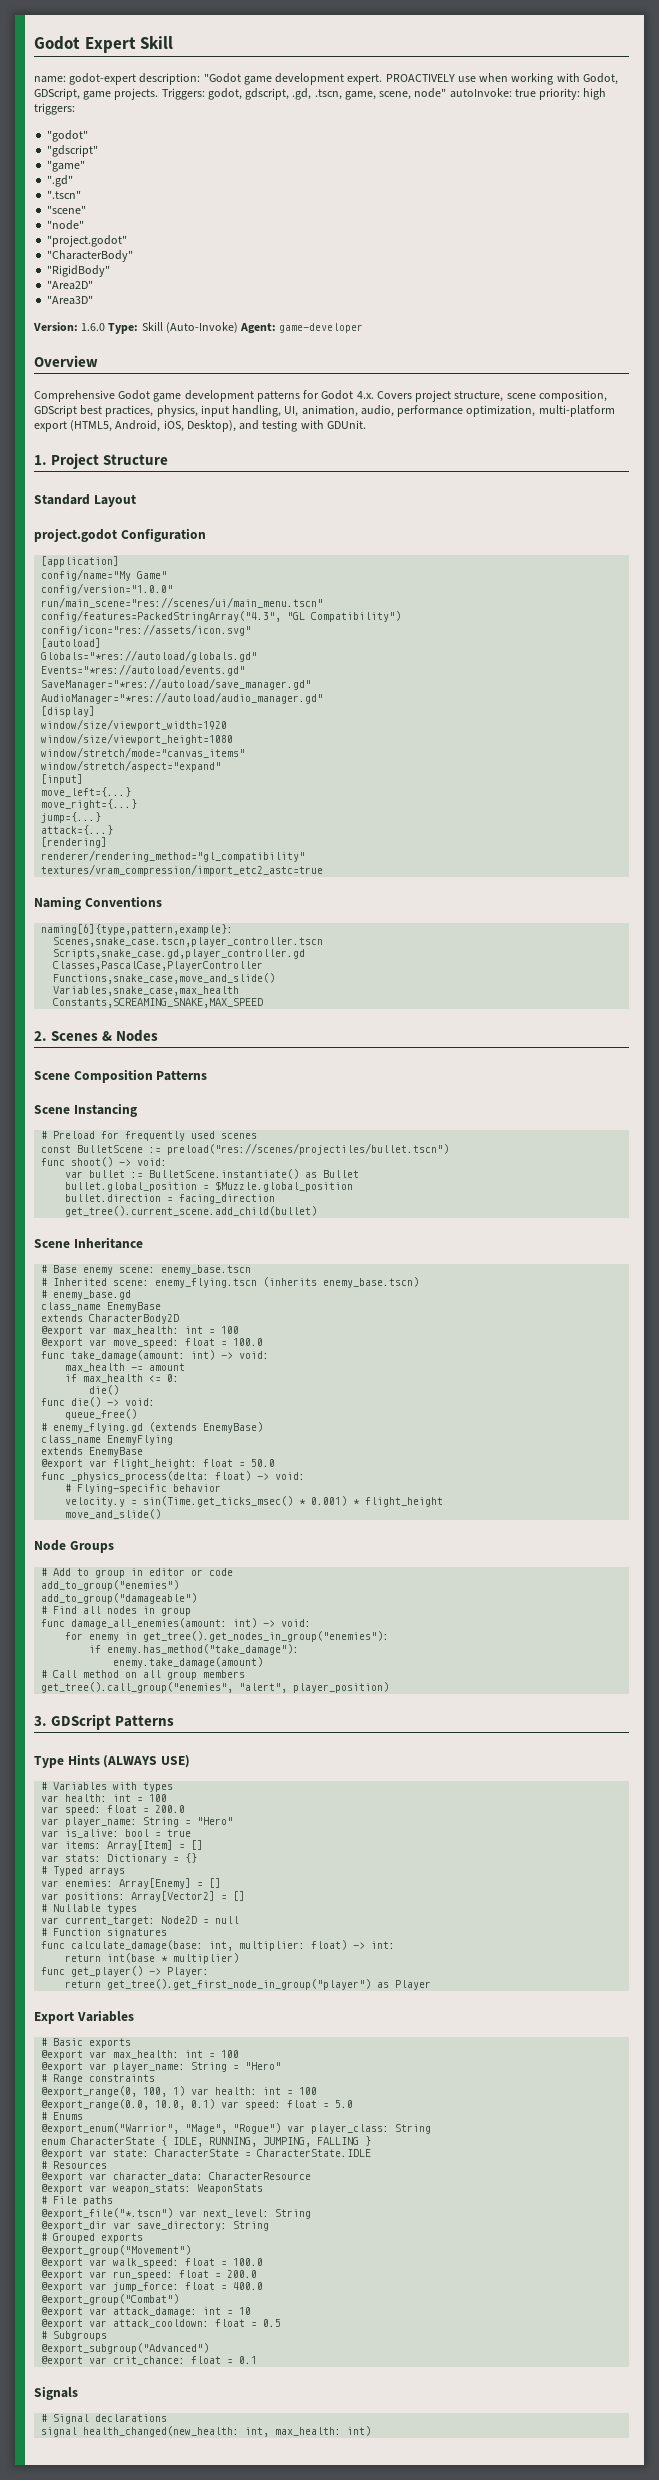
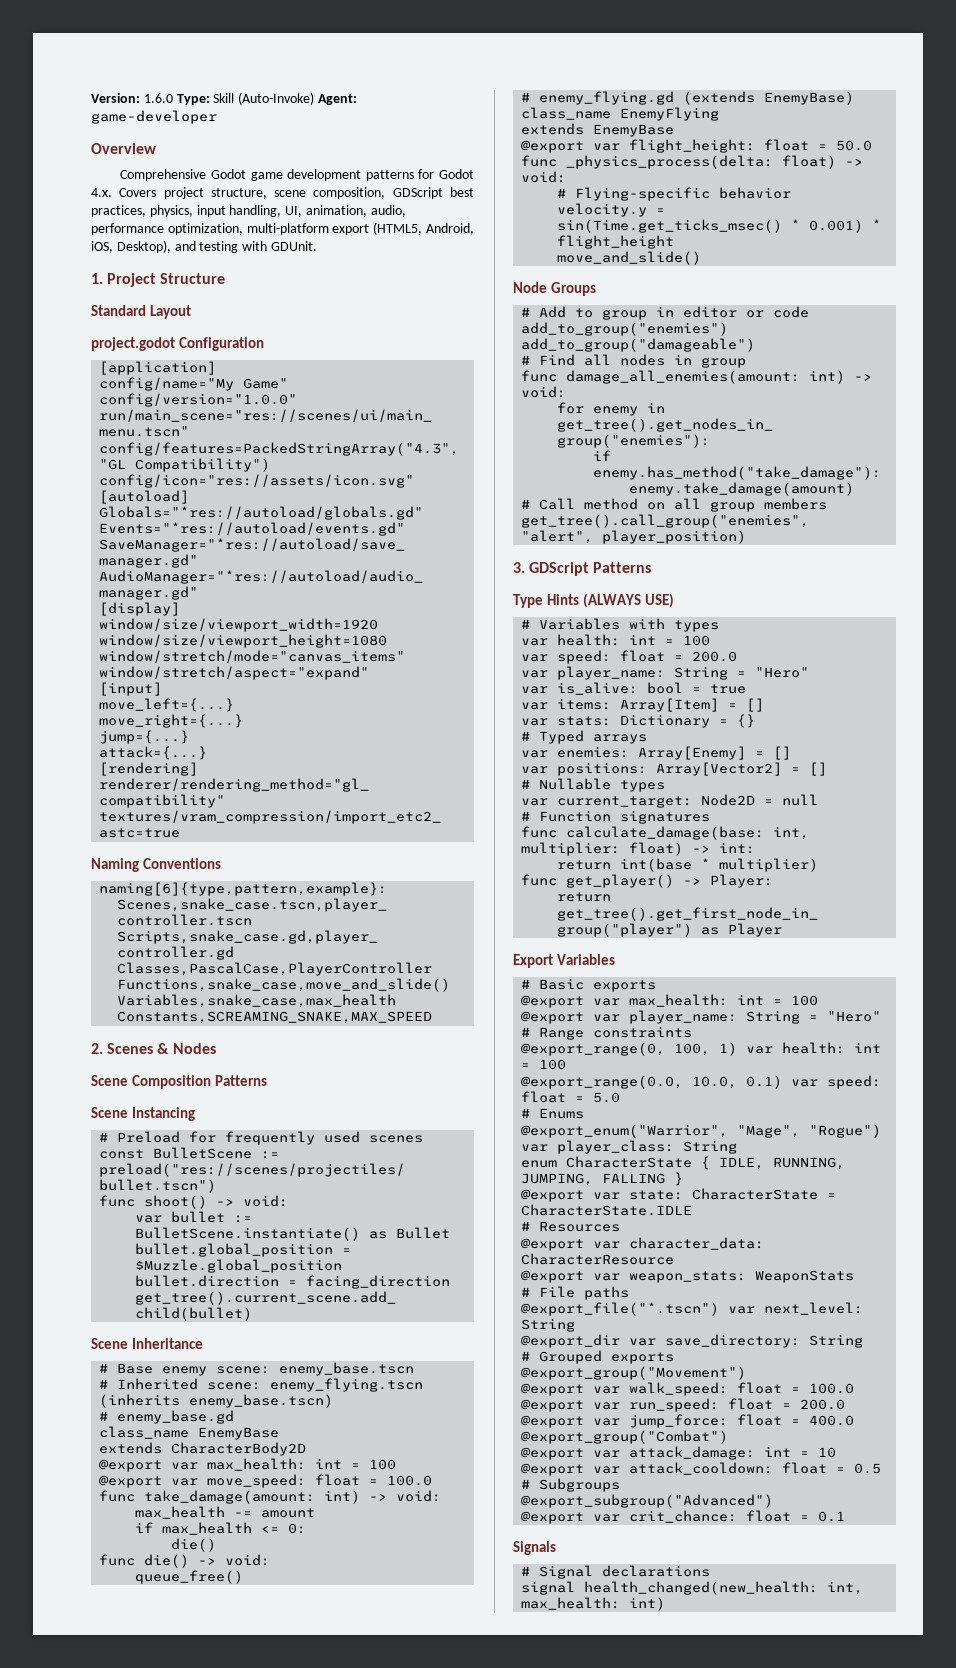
- Godot Expert Skill
- name: godot-expert description: "Godot game development expert. PROACTIVELY use when working with Godot, GDScript, game projects. Triggers: godot, gdscript, .gd, .tscn, game, scene, node" autoInvoke: true priority: high triggers:
- "godot"
- "gdscript"
- "game"
- ".gd"
- ".tscn"
- "scene"
- "node"
- "project.godot"
- "CharacterBody"
- "RigidBody"
- "Area2D"
- "Area3D"

